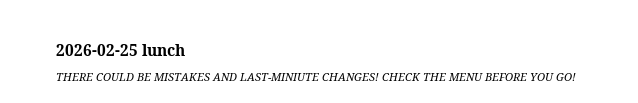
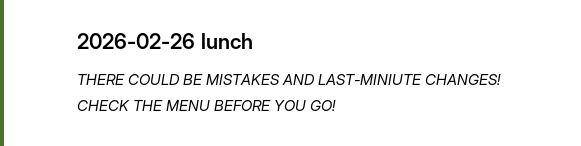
- 2026-02-25 lunch
+ 2026-02-26 lunch

